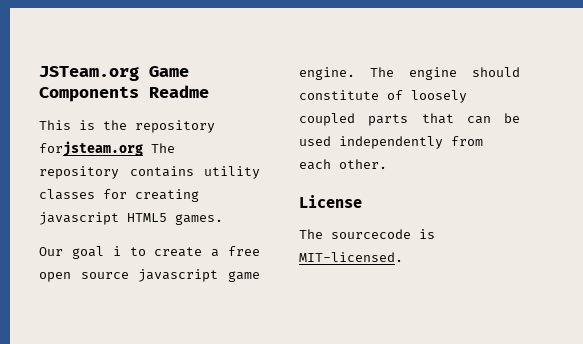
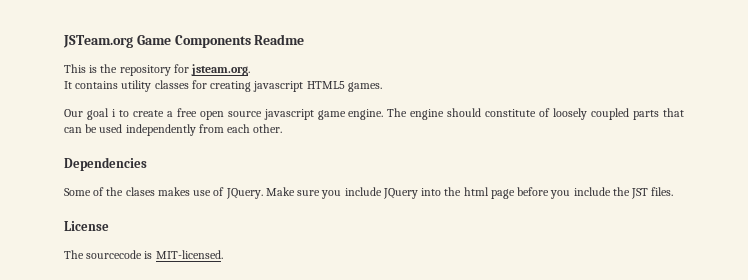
- This is the repository forjsteam.org The repository contains utility classes for creating javascript HTML5 games.
+ This is the repository for jsteam.org.
+ It contains utility classes for creating javascript HTML5 games.
+ Dependencies
+ Some of the clases makes use of JQuery. Make sure you include JQuery into the html page before you include the JST files.

